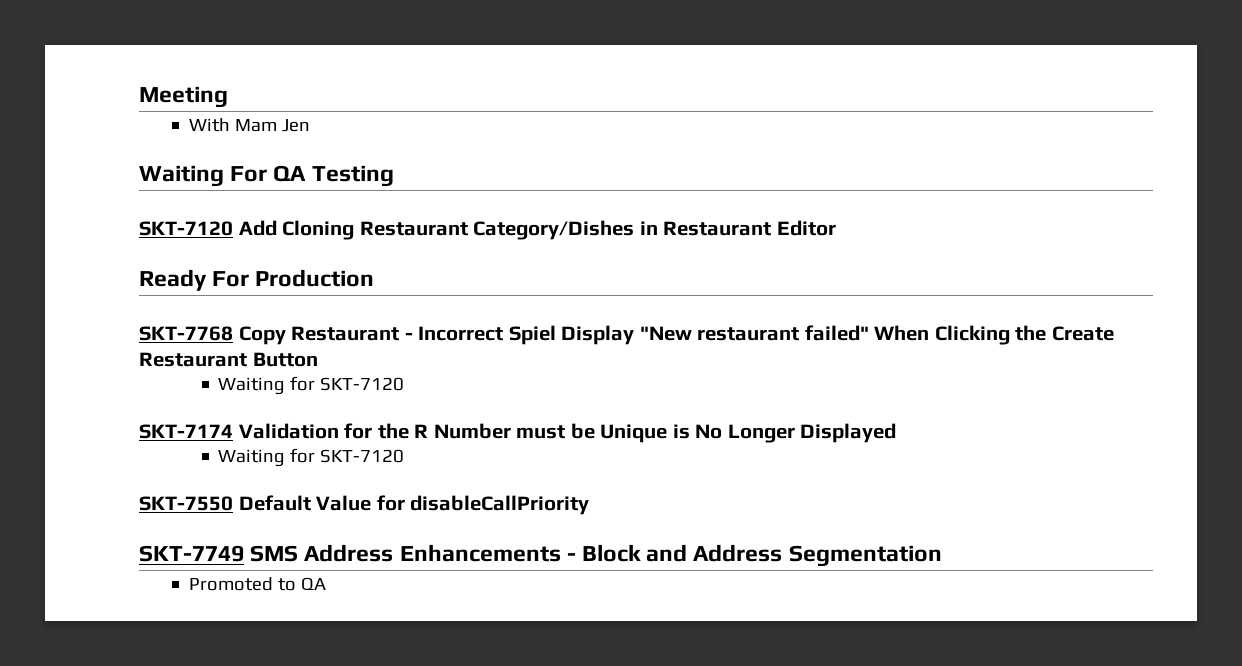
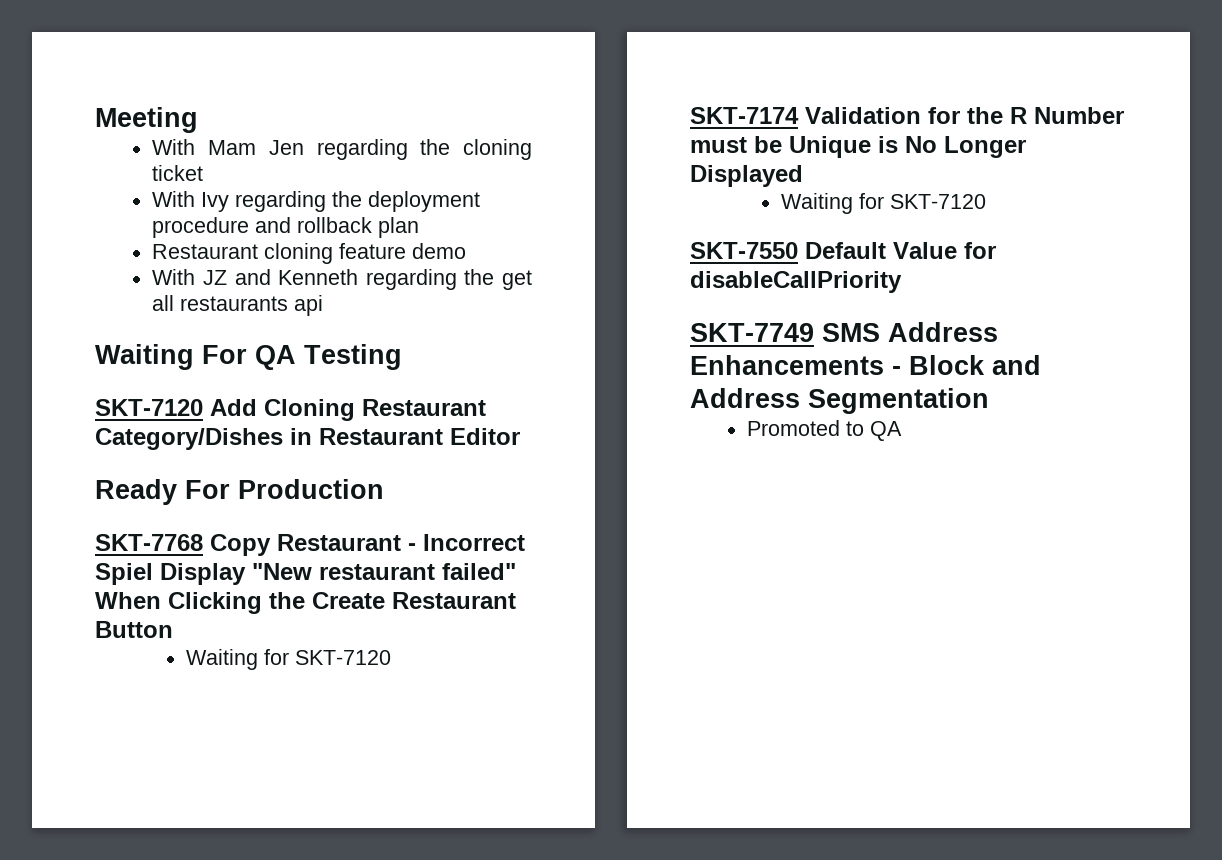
- With Mam Jen
+ With Mam Jen regarding the cloning ticket
+ With Ivy regarding the deployment procedure and rollback plan
+ Restaurant cloning feature demo
+ With JZ and Kenneth regarding the get all restaurants api

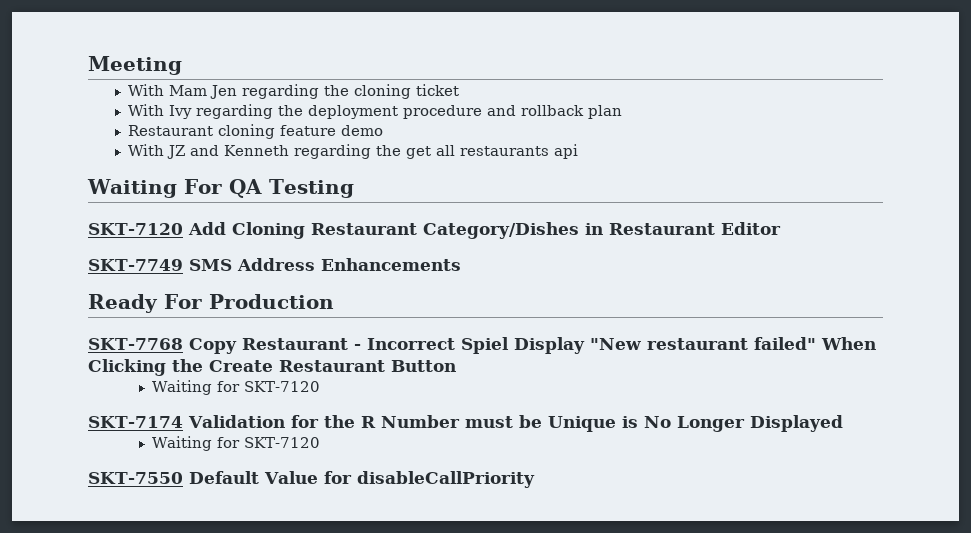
+ SKT-7749 SMS Address Enhancements
- SKT-7749 SMS Address Enhancements - Block and Address Segmentation
- Promoted to QA

